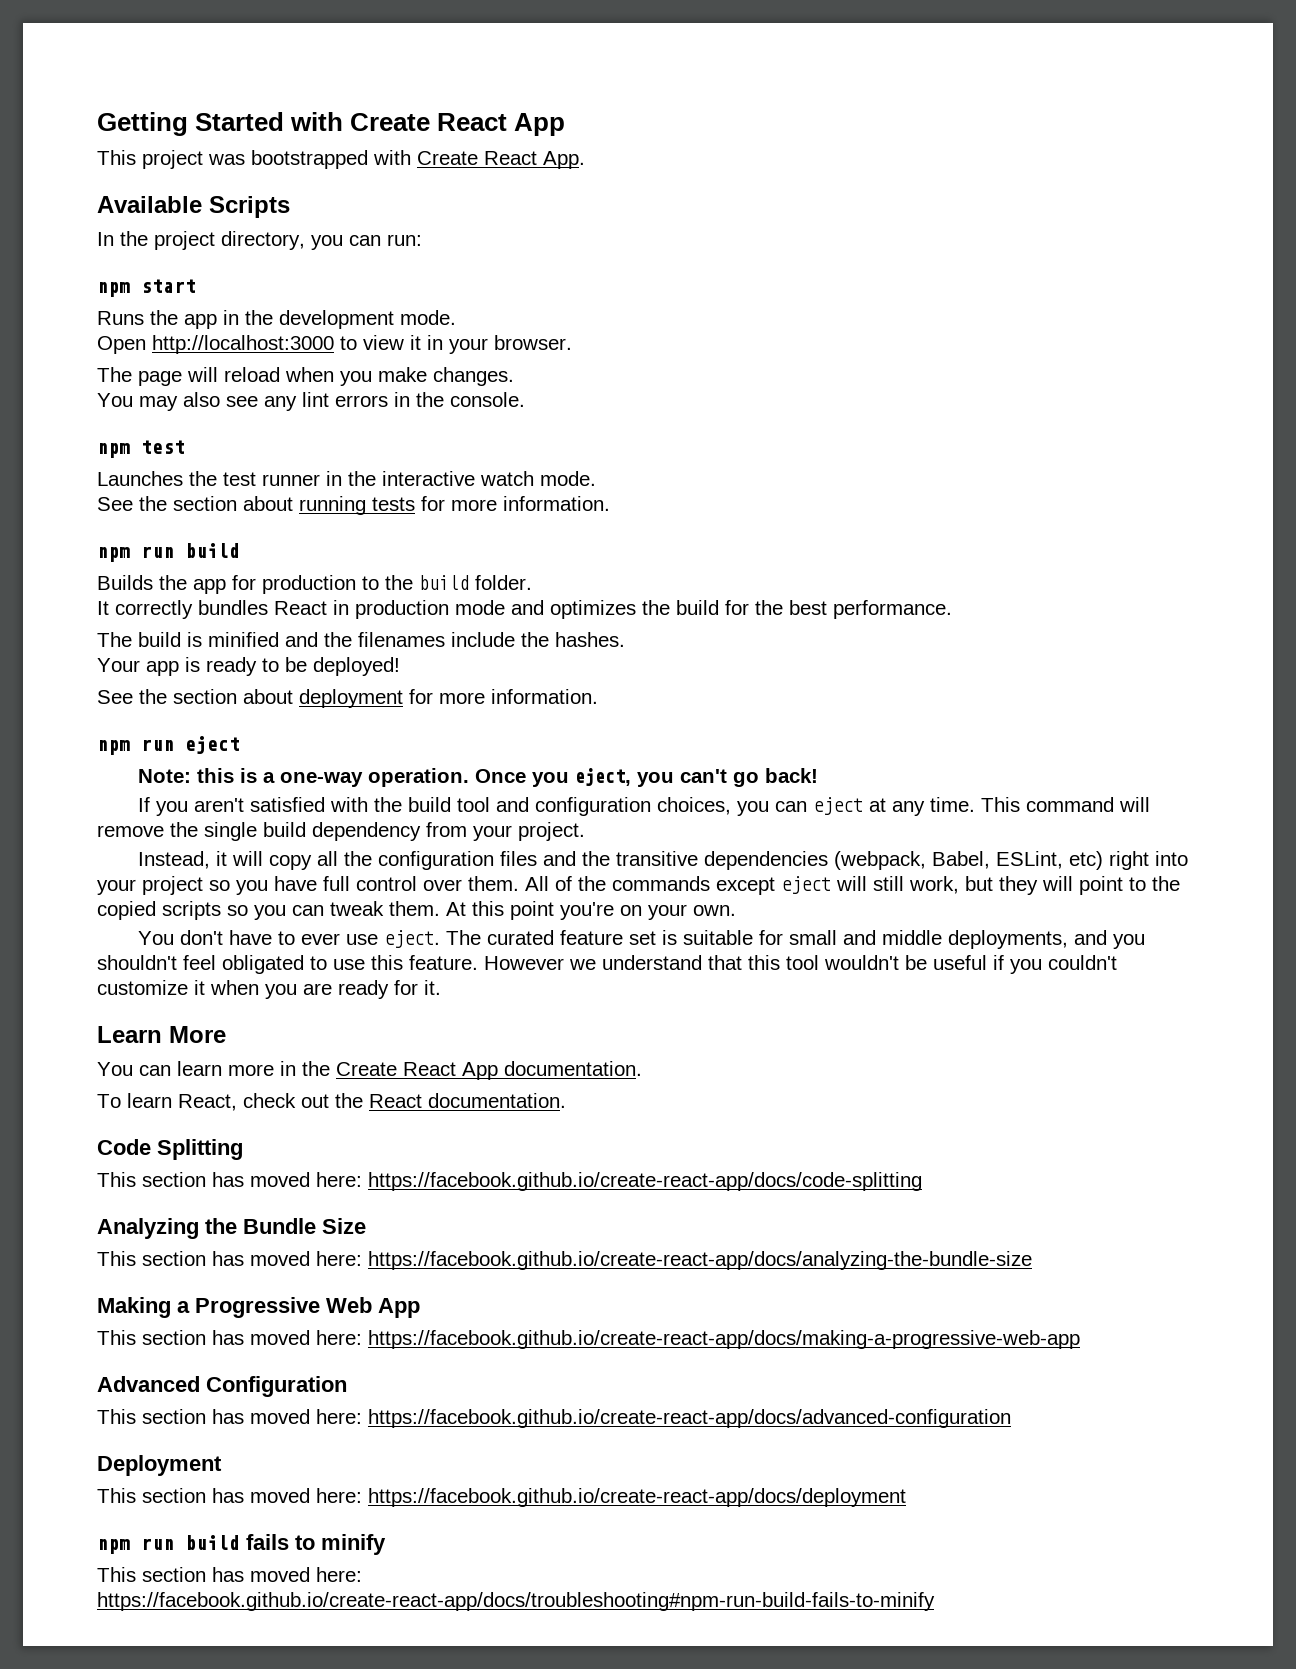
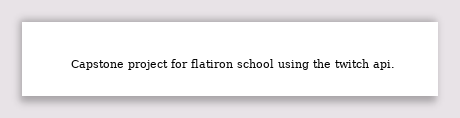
- Getting Started with Create React App
- This project was bootstrapped with Create React App.
- Available Scripts
- In the project directory, you can run:
- npm start
- Runs the app in the development mode.
- Open http://localhost:3000 to view it in your browser.
- The page will reload when you make changes.
- You may also see any lint errors in the console.
- npm test
- Launches the test runner in the interactive watch mode.
- See the section about running tests for more information.
- npm run build
- Builds the app for production to the build folder.
- It correctly bundles React in production mode and optimizes the build for the best performance.
- The build is minified and the filenames include the hashes.
- Your app is ready to be deployed!
- See the section about deployment for more information.
- npm run eject
- Note: this is a one-way operation. Once you eject, you can't go back!
- If you aren't satisfied with the build tool and configuration choices, you can eject at any time. This command will remove the single build dependency from your project.
- Instead, it will copy all the configuration files and the transitive dependencies (webpack, Babel, ESLint, etc) right into your project so you have full control over them. All of the commands except eject will still work, but they will point to the copied scripts so you can tweak them. At this point you're on your own.
- You don't have to ever use eject. The curated feature set is suitable for small and middle deployments, and you shouldn't feel obligated to use this feature. However we understand that this tool wouldn't be useful if you couldn't customize it when you are ready for it.
- Learn More
- You can learn more in the Create React App documentation.
- To learn React, check out the React documentation.
- Code Splitting
- This section has moved here: https://facebook.github.io/create-react-app/docs/code-splitting
- Analyzing the Bundle Size
- This section has moved here: https://facebook.github.io/create-react-app/docs/analyzing-the-bundle-size
- Making a Progressive Web App
- This section has moved here: https://facebook.github.io/create-react-app/docs/making-a-progressive-web-app
- Advanced Configuration
- This section has moved here: https://facebook.github.io/create-react-app/docs/advanced-configuration
- Deployment
- This section has moved here: https://facebook.github.io/create-react-app/docs/deployment
- npm run build fails to minify
- This section has moved here: https://facebook.github.io/create-react-app/docs/troubleshooting#npm-run-build-fails-to-minify
+ Capstone project for flatiron school using the twitch api.

